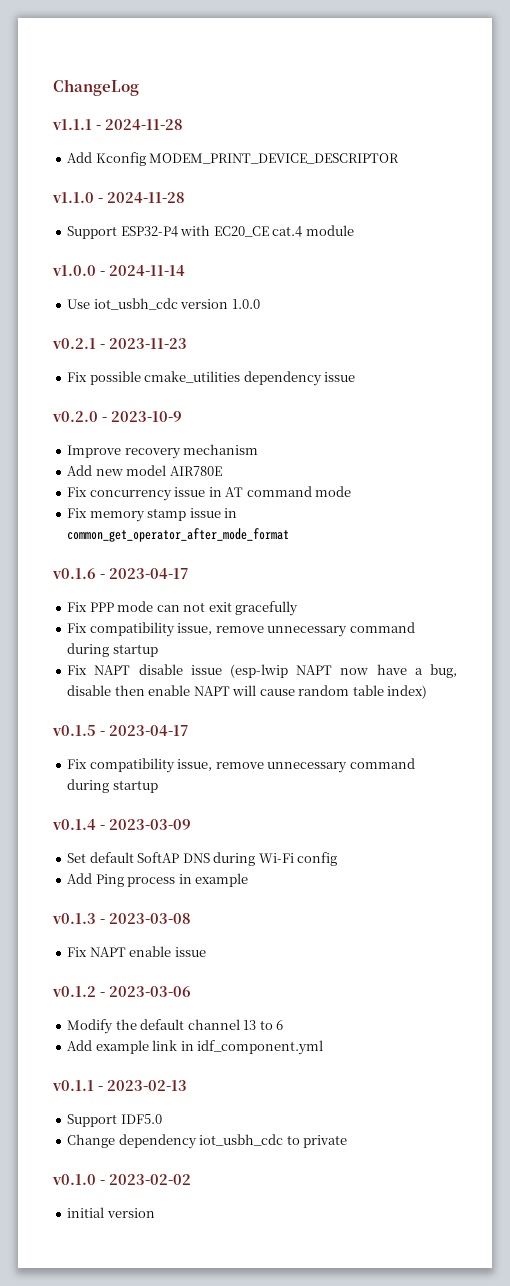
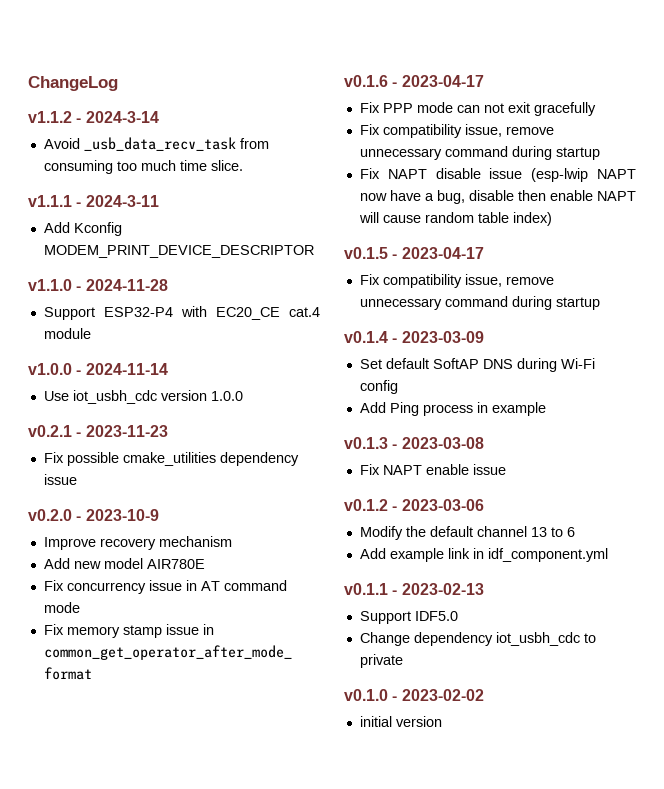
+ v1.1.2 - 2024-3-14
+ Avoid _usb_data_recv_task from consuming too much time slice.
- v1.1.1 - 2024-11-28
+ v1.1.1 - 2024-3-11

